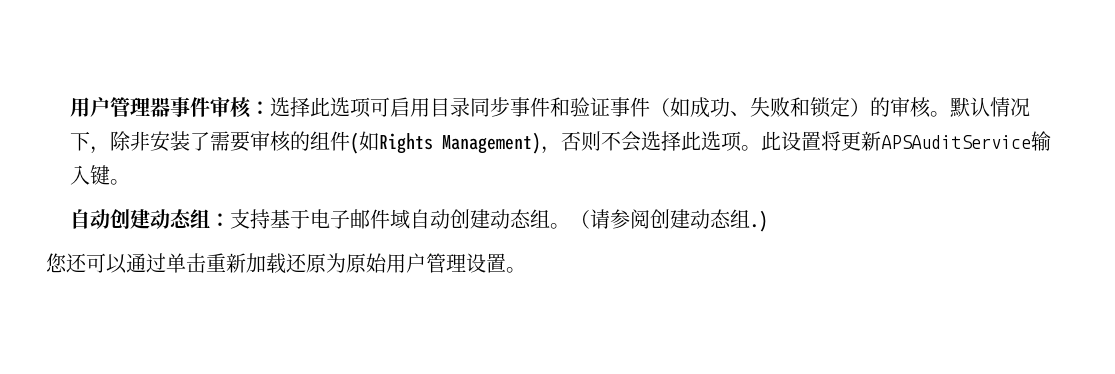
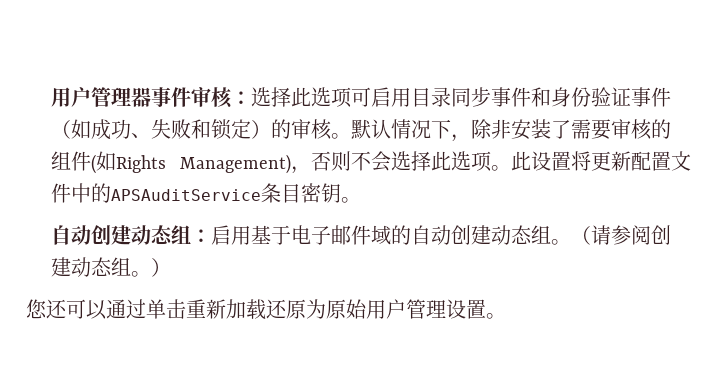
- 用户管理器事件审核：选择此选项可启用目录同步事件和验证事件（如成功、失败和锁定）的审核。
+ 用户管理器事件审核：选择此选项可启用目录同步事件和身份验证事件（如成功、失败和锁定）的审核。
- 此设置将更新APSAuditService输入键。
+ 此设置将更新配置文件中的APSAuditService条目密钥。
- 自动创建动态组：支持基于电子邮件域自动创建动态组。
+ 自动创建动态组：启用基于电子邮件域的自动创建动态组。
- （请参阅创建动态组.)
+ （请参阅创建动态组。）

